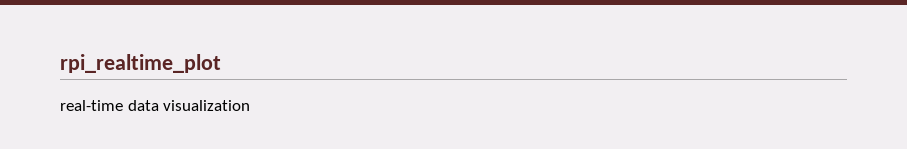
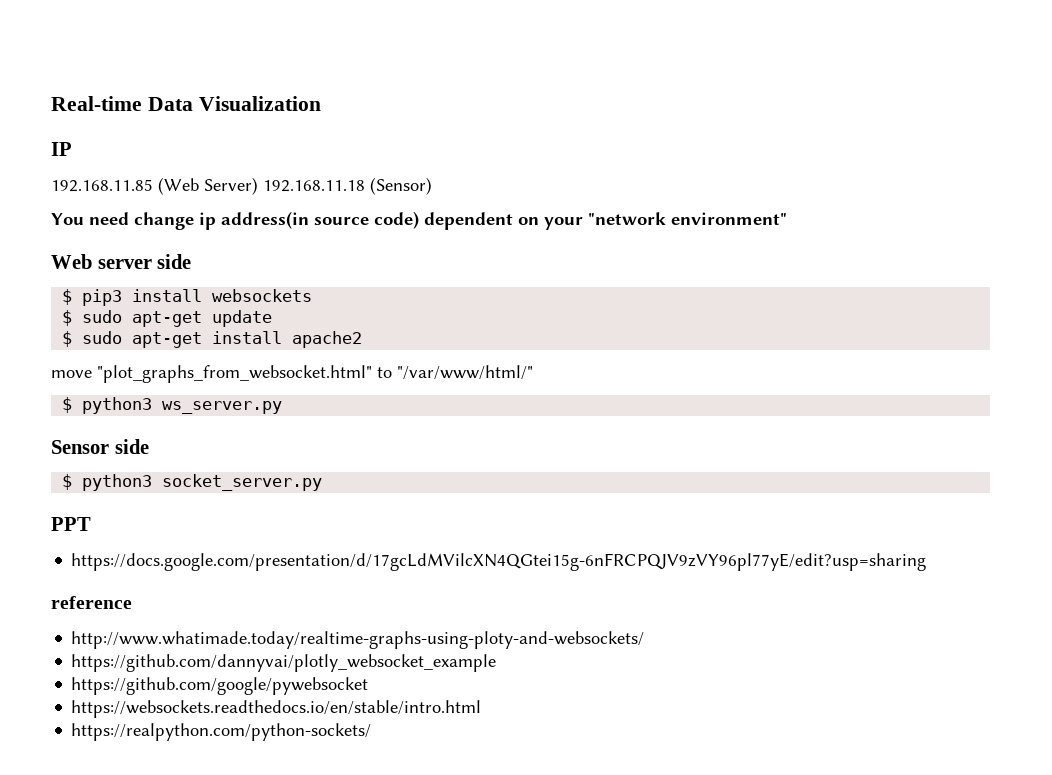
- rpi_realtime_plot
- real-time data visualization
+ Real-time Data Visualization
+ IP
+ 192.168.11.85 (Web Server) 192.168.11.18 (Sensor)
+ You need change ip address(in source code) dependent on your "network environment"
+ Web server side
+ $ pip3 install websockets
+ $ sudo apt-get update
+ $ sudo apt-get install apache2
+ move "plot_graphs_from_websocket.html" to "/var/www/html/"
+ $ python3 ws_server.py
+ Sensor side
+ $ python3 socket_server.py
+ PPT
+ https://docs.google.com/presentation/d/17gcLdMVilcXN4QGtei15g-6nFRCPQJV9zVY96pl77yE/edit?usp=sharing
+ reference
+ http://www.whatimade.today/realtime-graphs-using-ploty-and-websockets/
+ https://github.com/dannyvai/plotly_websocket_example
+ https://github.com/google/pywebsocket
+ https://websockets.readthedocs.io/en/stable/intro.html
+ https://realpython.com/python-sockets/

